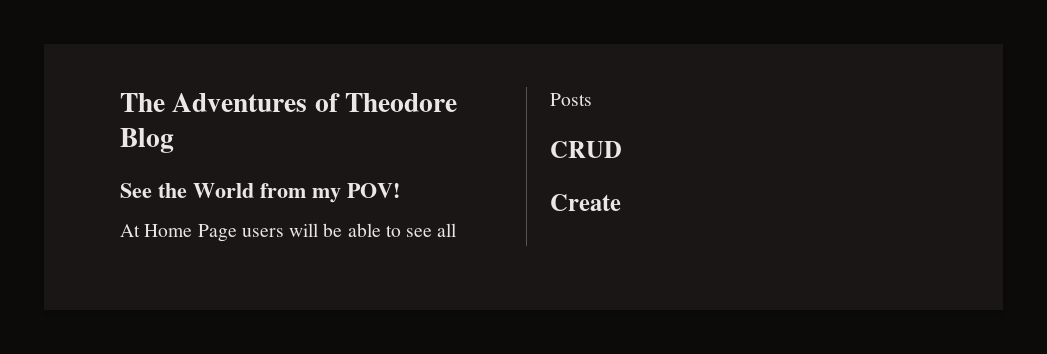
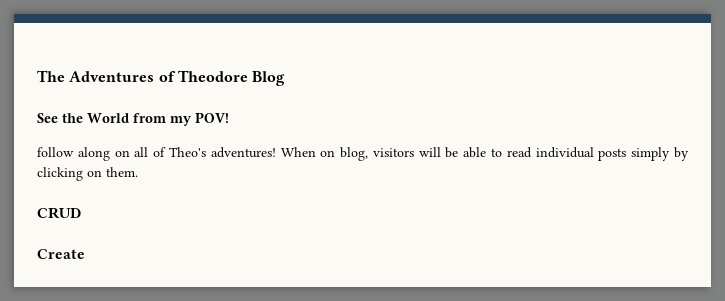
- At Home Page users will be able to see all Posts
+ follow along on all of Theo's adventures! When on blog, visitors will be able to read individual posts simply by clicking on them.

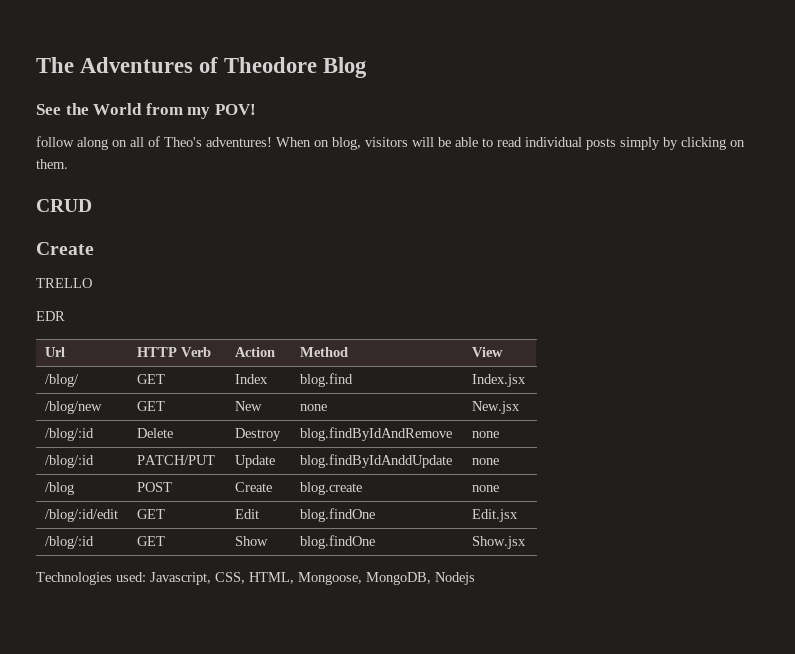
+ TRELLO
+ EDR
+ Url | HTTP Verb | Action | Method | View
+ /blog/ | GET | Index | blog.find | Index.jsx
+ /blog/new | GET | New | none | New.jsx
+ /blog/:id | Delete | Destroy | blog.findByIdAndRemove | none
+ /blog/:id | PATCH/PUT | Update | blog.findByIdAnddUpdate | none
+ /blog | POST | Create | blog.create | none
+ /blog/:id/edit | GET | Edit | blog.findOne | Edit.jsx
+ /blog/:id | GET | Show | blog.findOne | Show.jsx
+ Technologies used: Javascript, CSS, HTML, Mongoose, MongoDB, Nodejs

